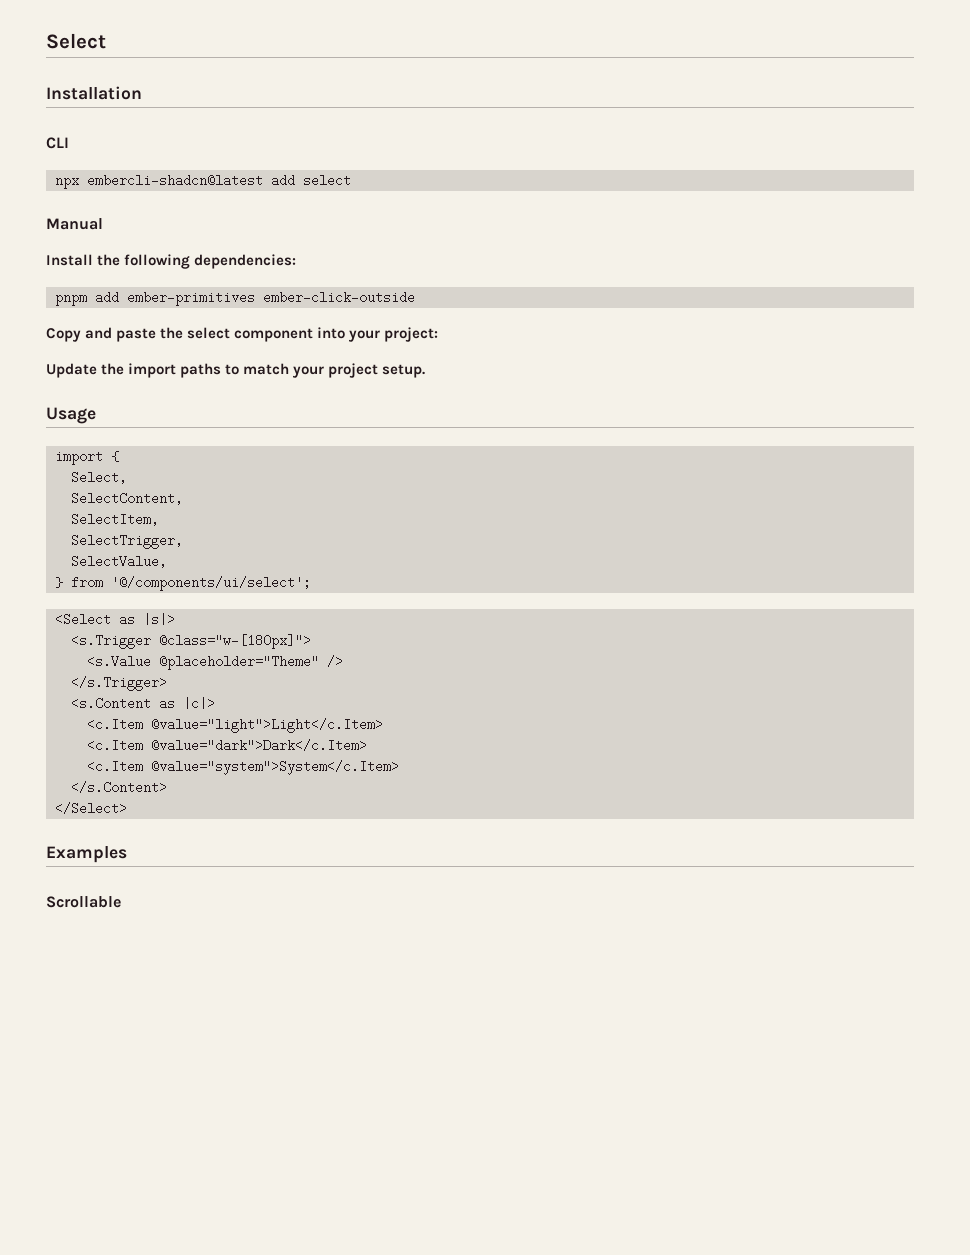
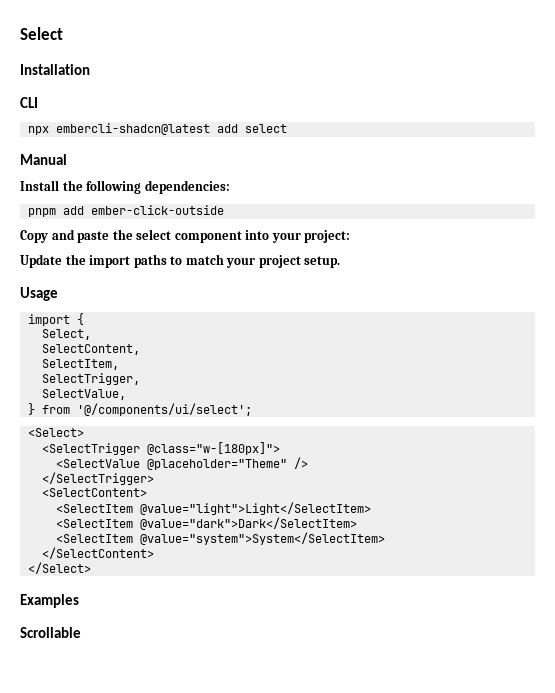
- pnpm add ember-primitives ember-click-outside
+ pnpm add ember-click-outside
- <Select as |s|>
- <s.Trigger @class="w-[180px]">
+ <Select>
+ <SelectTrigger @class="w-[180px]">
- <s.Value @placeholder="Theme" />
+ <SelectValue @placeholder="Theme" />
- </s.Trigger>
- <s.Content as |c|>
- <c.Item @value="light">Light</c.Item>
- <c.Item @value="dark">Dark</c.Item>
- <c.Item @value="system">System</c.Item>
- </s.Content>
+ </SelectTrigger>
+ <SelectContent>
+ <SelectItem @value="light">Light</SelectItem>
+ <SelectItem @value="dark">Dark</SelectItem>
+ <SelectItem @value="system">System</SelectItem>
+ </SelectContent>

